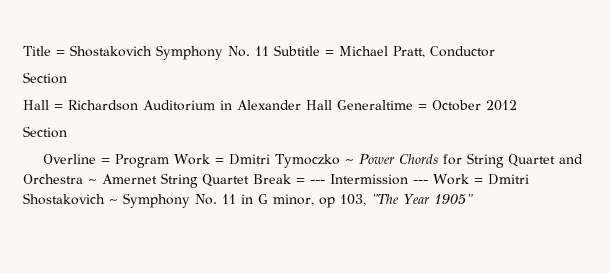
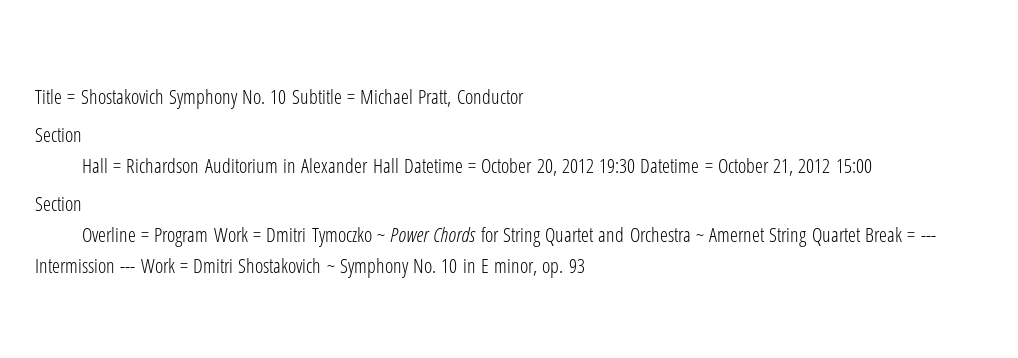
- Title = Shostakovich Symphony No. 11 Subtitle = Michael Pratt, Conductor
+ Title = Shostakovich Symphony No. 10 Subtitle = Michael Pratt, Conductor
- Hall = Richardson Auditorium in Alexander Hall Generaltime = October 2012
+ Hall = Richardson Auditorium in Alexander Hall Datetime = October 20, 2012 19:30 Datetime = October 21, 2012 15:00
- Overline = Program Work = Dmitri Tymoczko ~ Power Chords for String Quartet and Orchestra ~ Amernet String Quartet Break = --- Intermission --- Work = Dmitri Shostakovich ~ Symphony No. 11 in G minor, op 103, "The Year 1905"
+ Overline = Program Work = Dmitri Tymoczko ~ Power Chords for String Quartet and Orchestra ~ Amernet String Quartet Break = --- Intermission --- Work = Dmitri Shostakovich ~ Symphony No. 10 in E minor, op. 93

